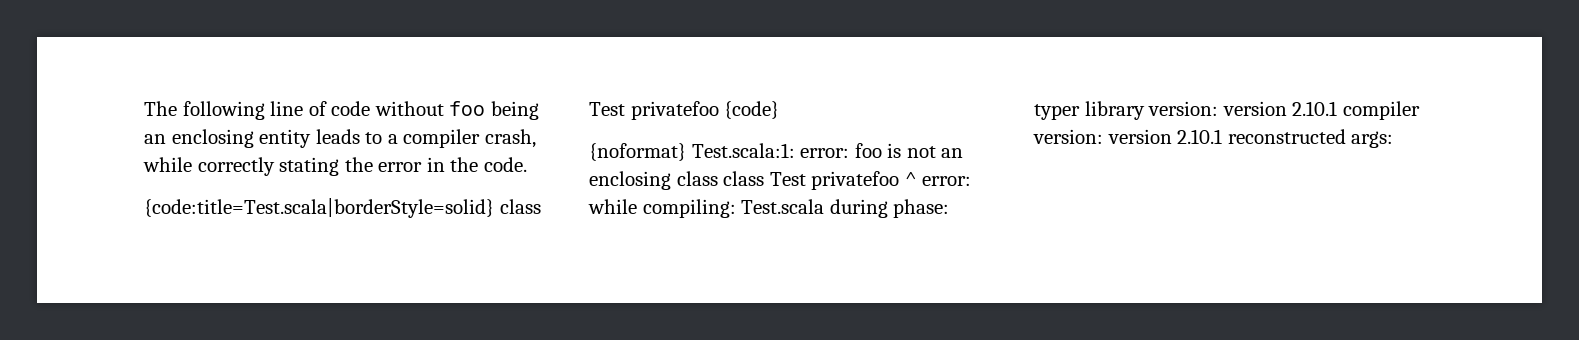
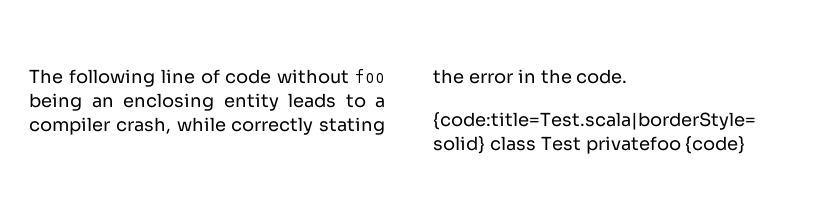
- {noformat} Test.scala:1: error: foo is not an enclosing class class Test privatefoo ^ error: while compiling: Test.scala during phase: typer library version: version 2.10.1 compiler version: version 2.10.1 reconstructed args:

